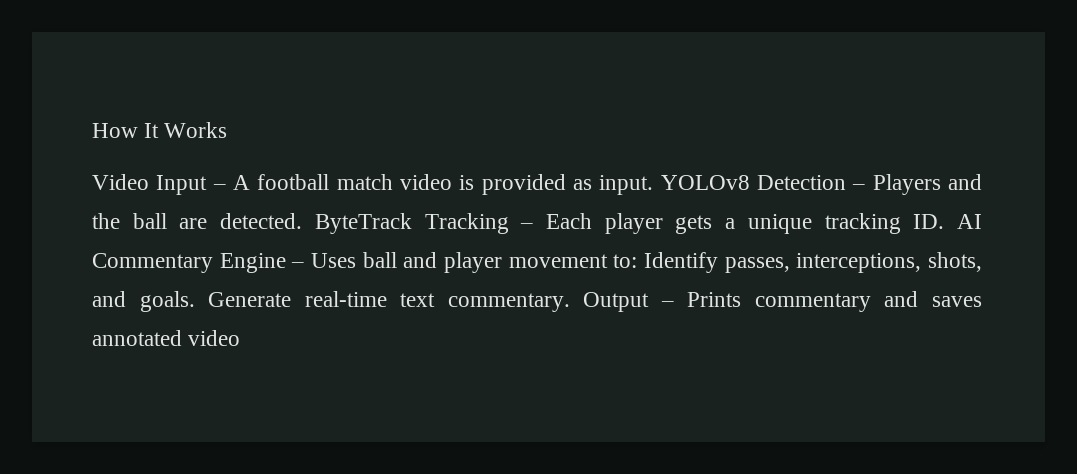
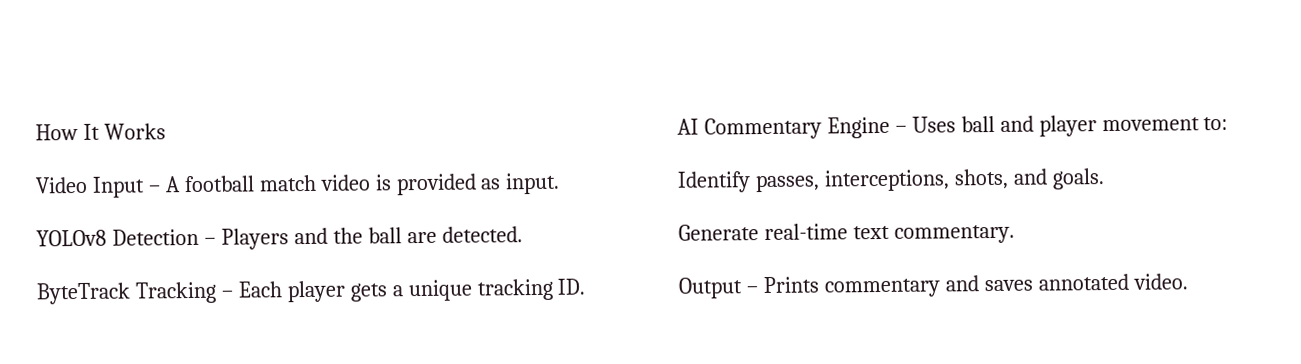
- Video Input – A football match video is provided as input. YOLOv8 Detection – Players and the ball are detected. ByteTrack Tracking – Each player gets a unique tracking ID. AI Commentary Engine – Uses ball and player movement to: Identify passes, interceptions, shots, and goals. Generate real-time text commentary. Output – Prints commentary and saves annotated video
+ Video Input – A football match video is provided as input.
+ YOLOv8 Detection – Players and the ball are detected.
+ ByteTrack Tracking – Each player gets a unique tracking ID.
+ AI Commentary Engine – Uses ball and player movement to:
+ Identify passes, interceptions, shots, and goals.
+ Generate real-time text commentary.
+ Output – Prints commentary and saves annotated video.

